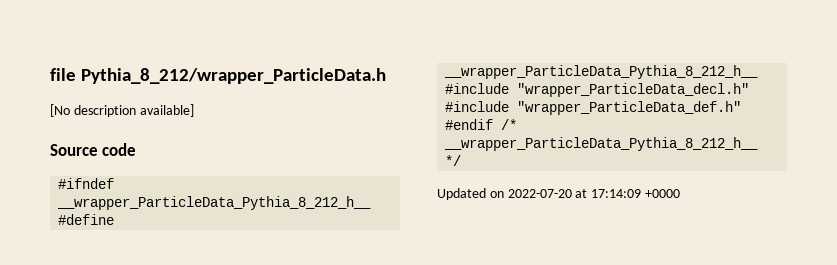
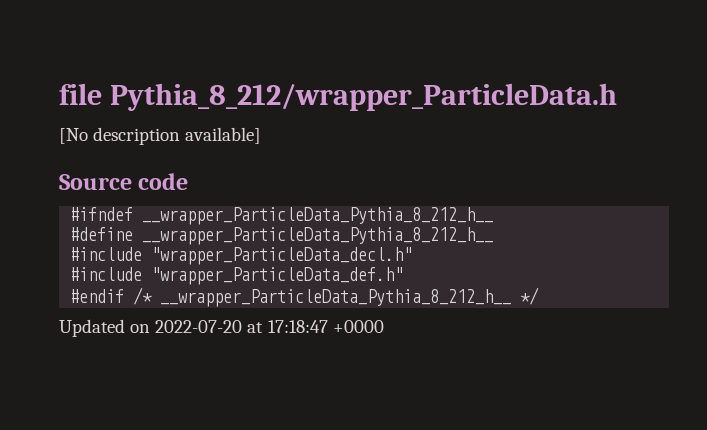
- Updated on 2022-07-20 at 17:14:09 +0000
+ Updated on 2022-07-20 at 17:18:47 +0000

